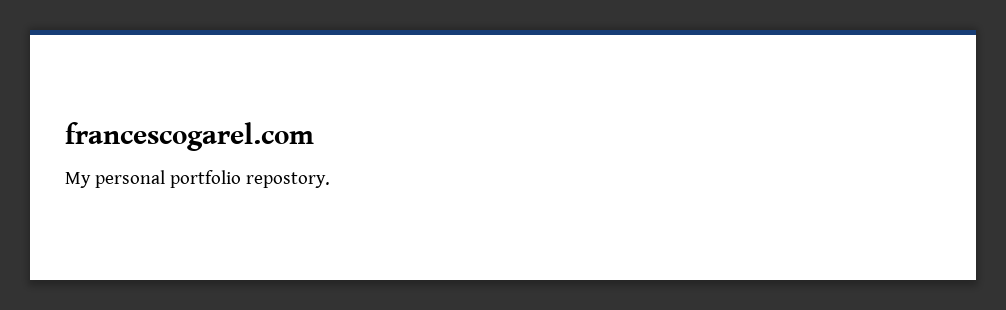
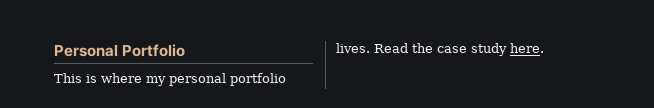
- francescogarel.com
- My personal portfolio repostory.
+ Personal Portfolio
+ This is where my personal portfolio lives. Read the case study here.

